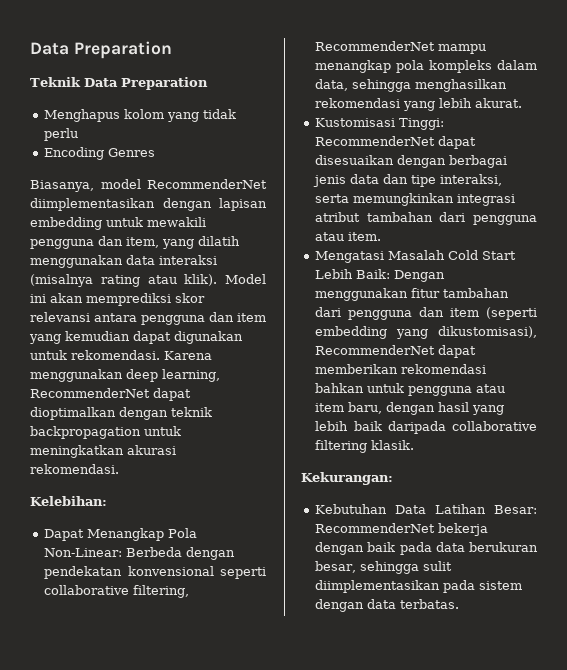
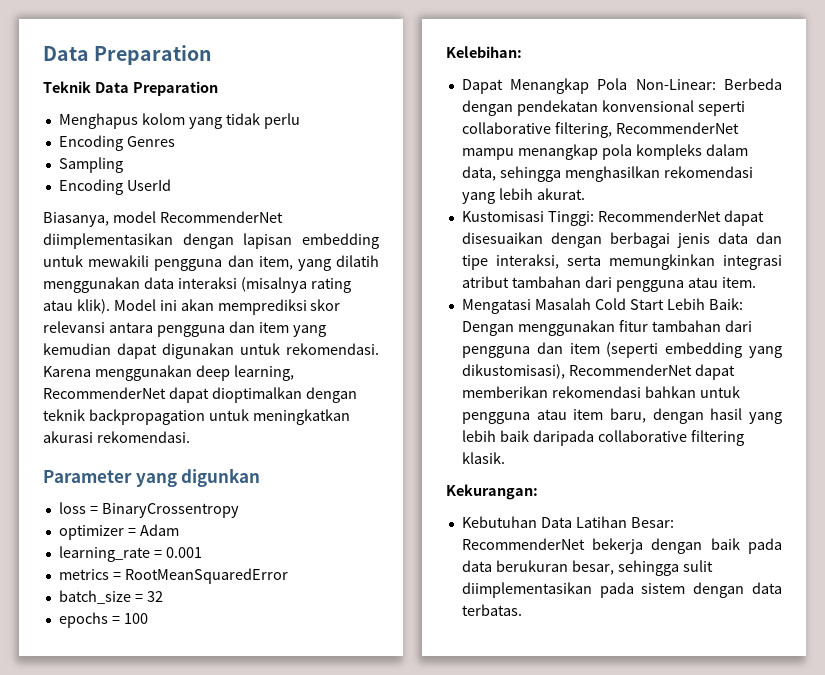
+ Sampling
+ Encoding UserId
+ Parameter yang digunkan
+ loss = BinaryCrossentropy
+ optimizer = Adam
+ learning_rate = 0.001
+ metrics = RootMeanSquaredError
+ batch_size = 32
+ epochs = 100

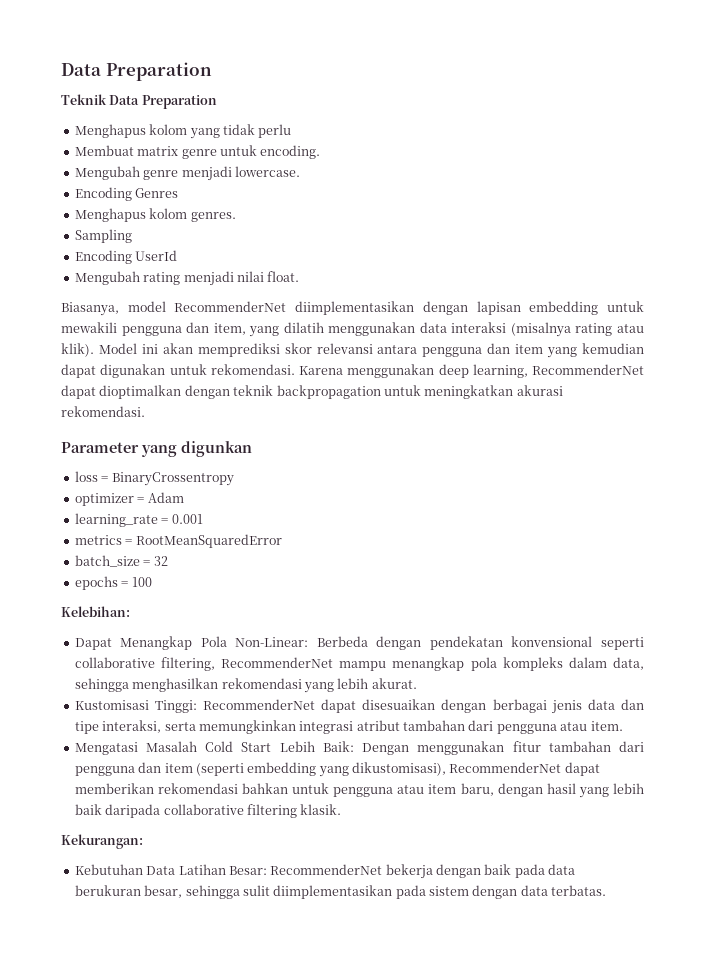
+ Membuat matrix genre untuk encoding.
+ Mengubah genre menjadi lowercase.
+ Menghapus kolom genres.
+ Mengubah rating menjadi nilai float.

